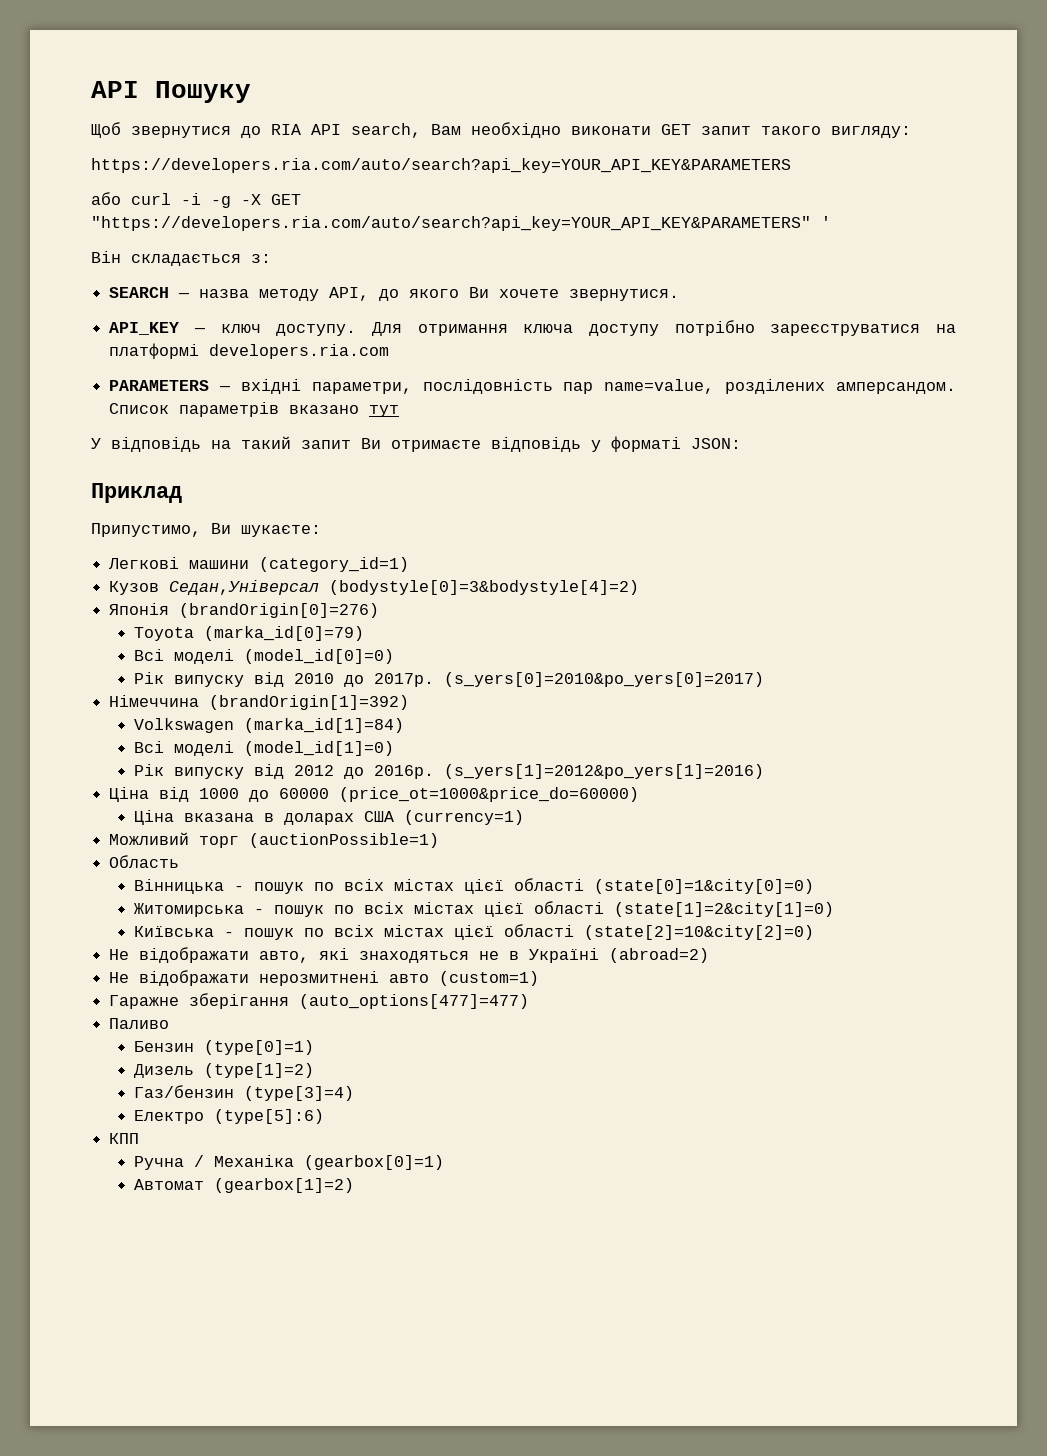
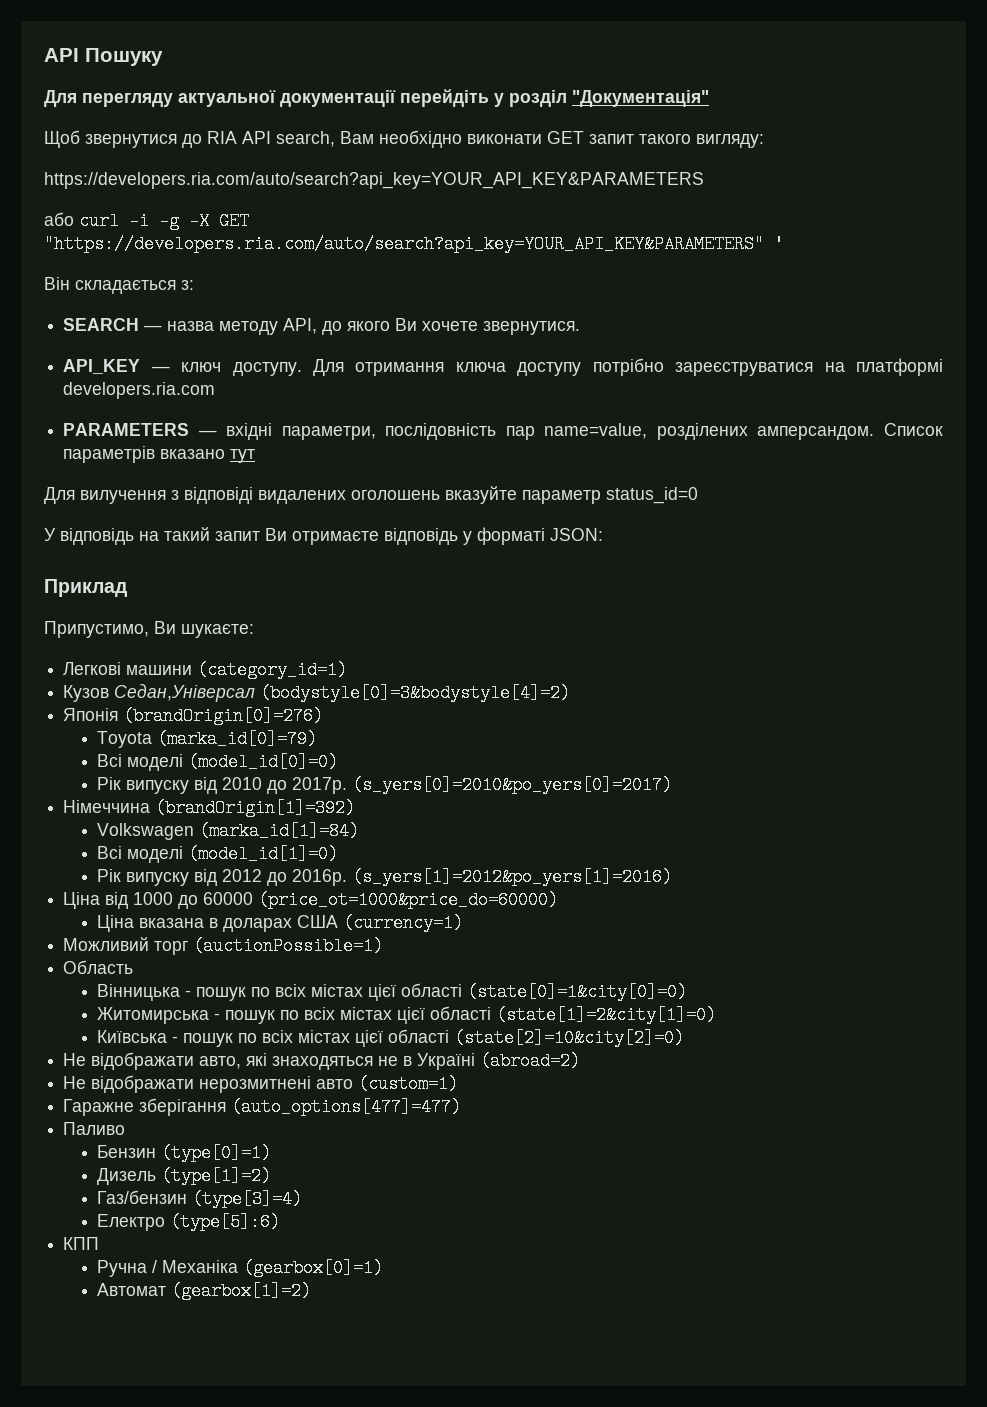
+ Для перегляду актуальної документації перейдіть у розділ "Документація"
+ Для вилучення з відповіді видалених оголошень вказуйте параметр status_id=0

